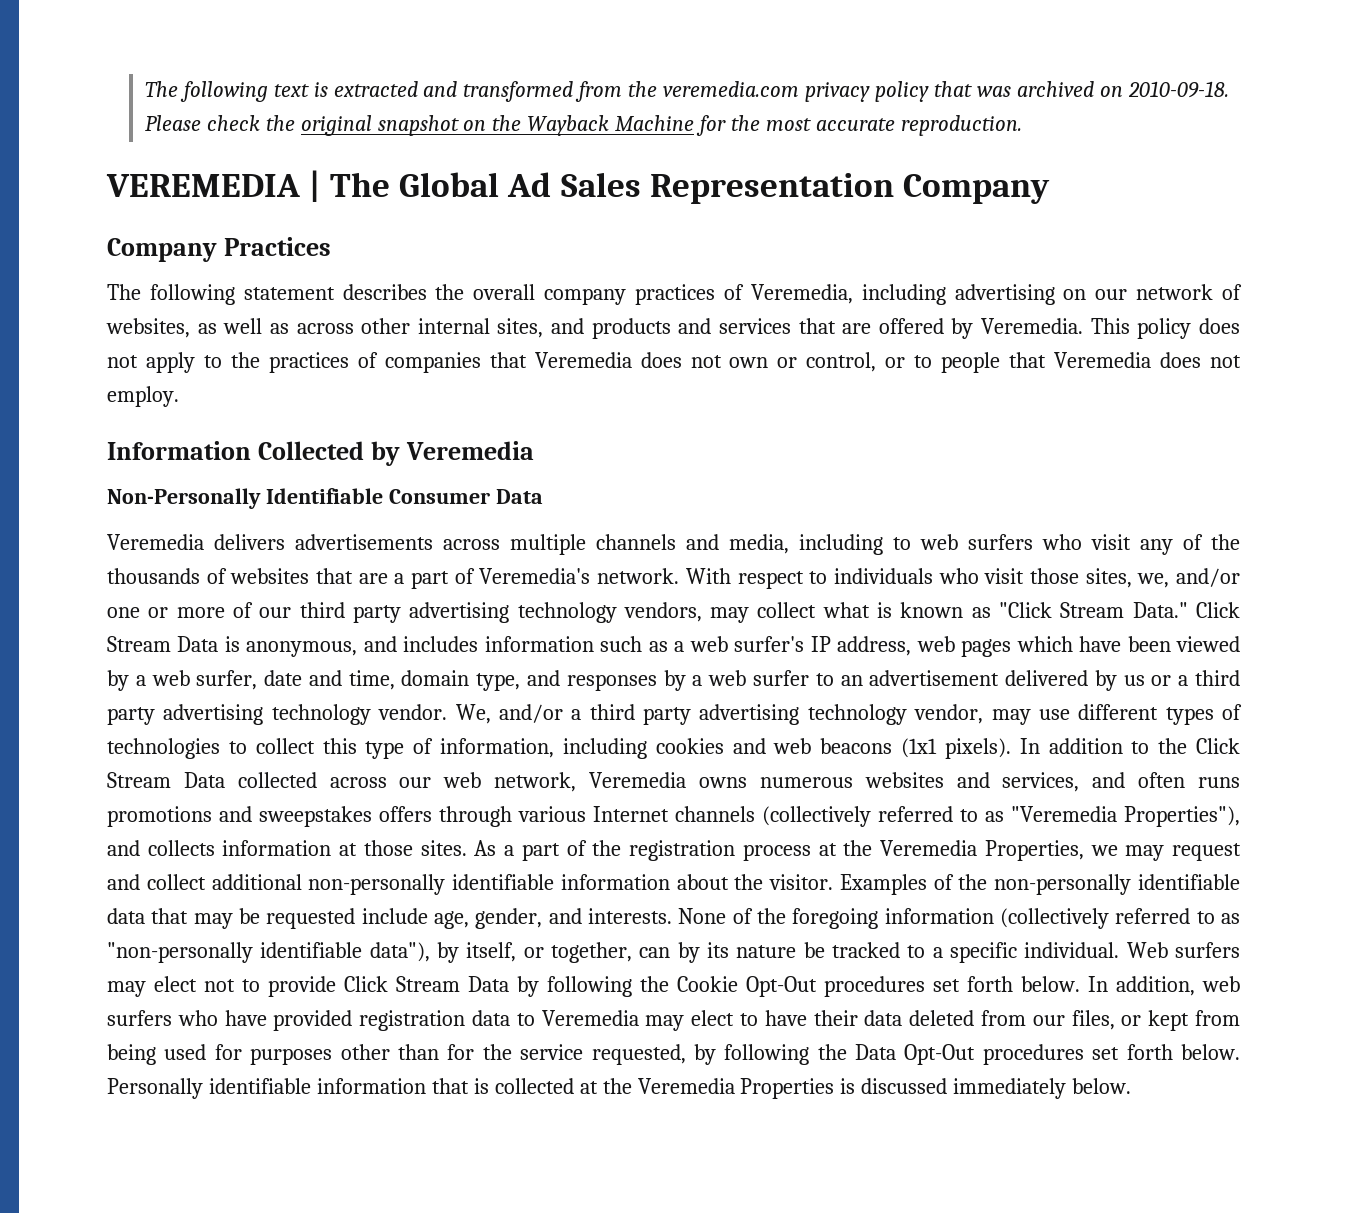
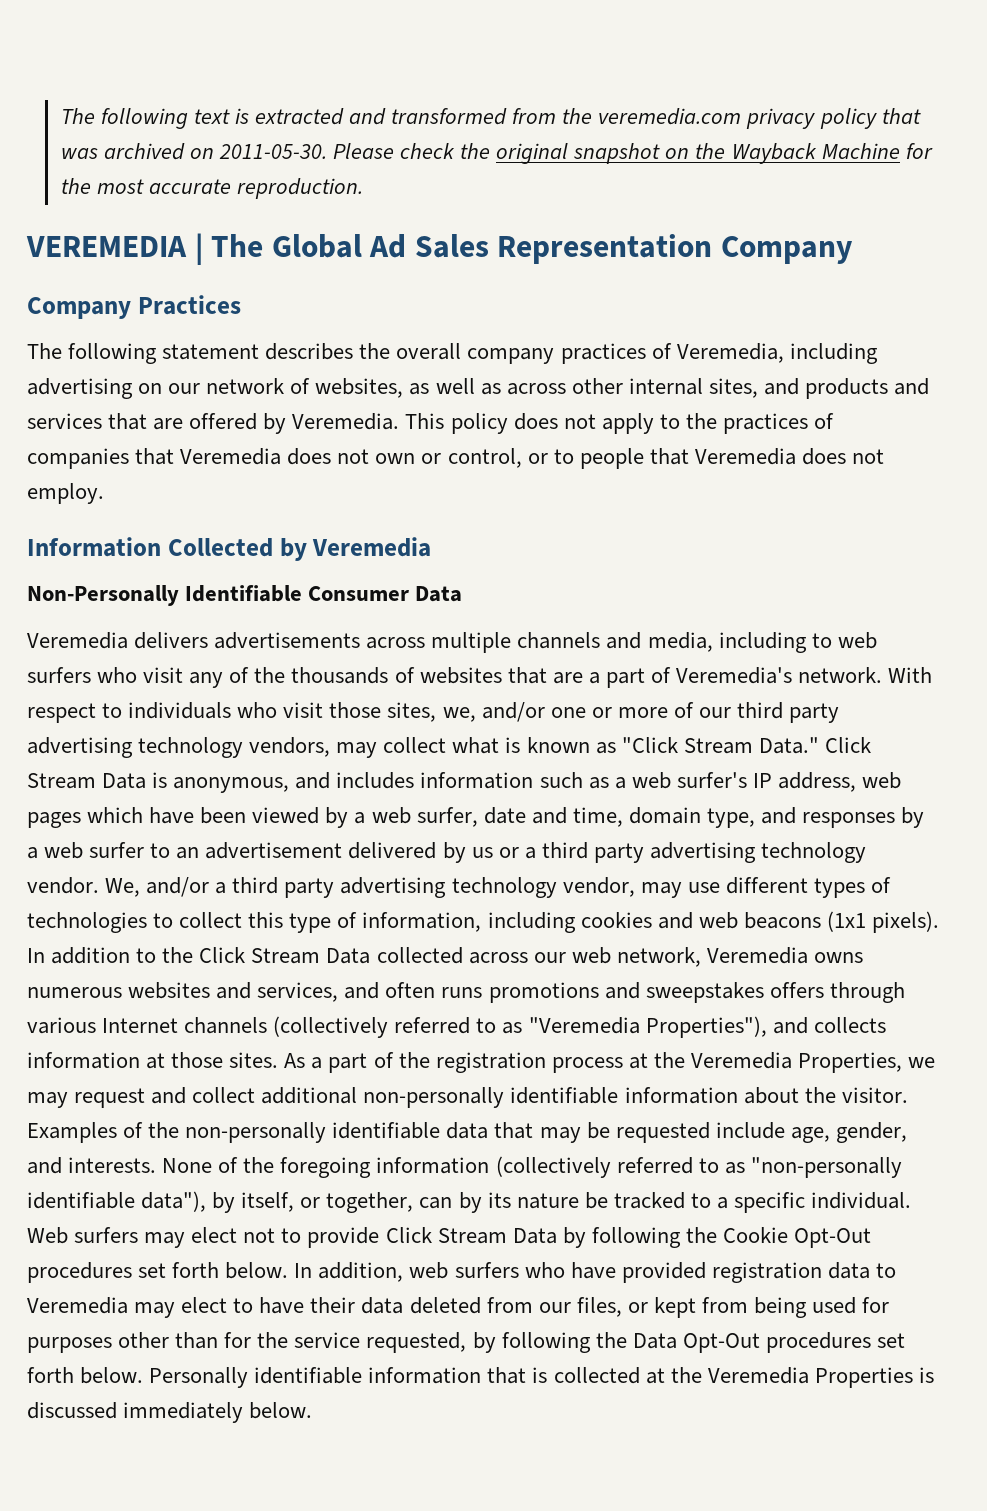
- The following text is extracted and transformed from the veremedia.com privacy policy that was archived on 2010-09-18.
+ The following text is extracted and transformed from the veremedia.com privacy policy that was archived on 2011-05-30.

